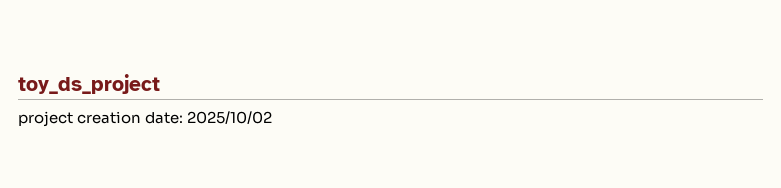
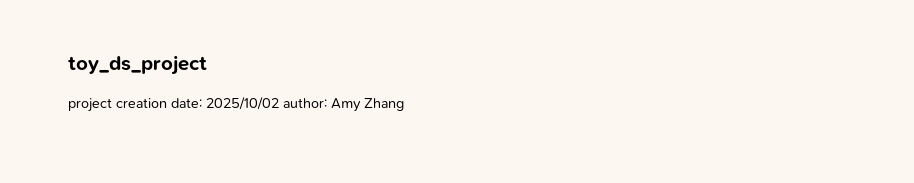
- project creation date: 2025/10/02
+ project creation date: 2025/10/02 author: Amy Zhang

